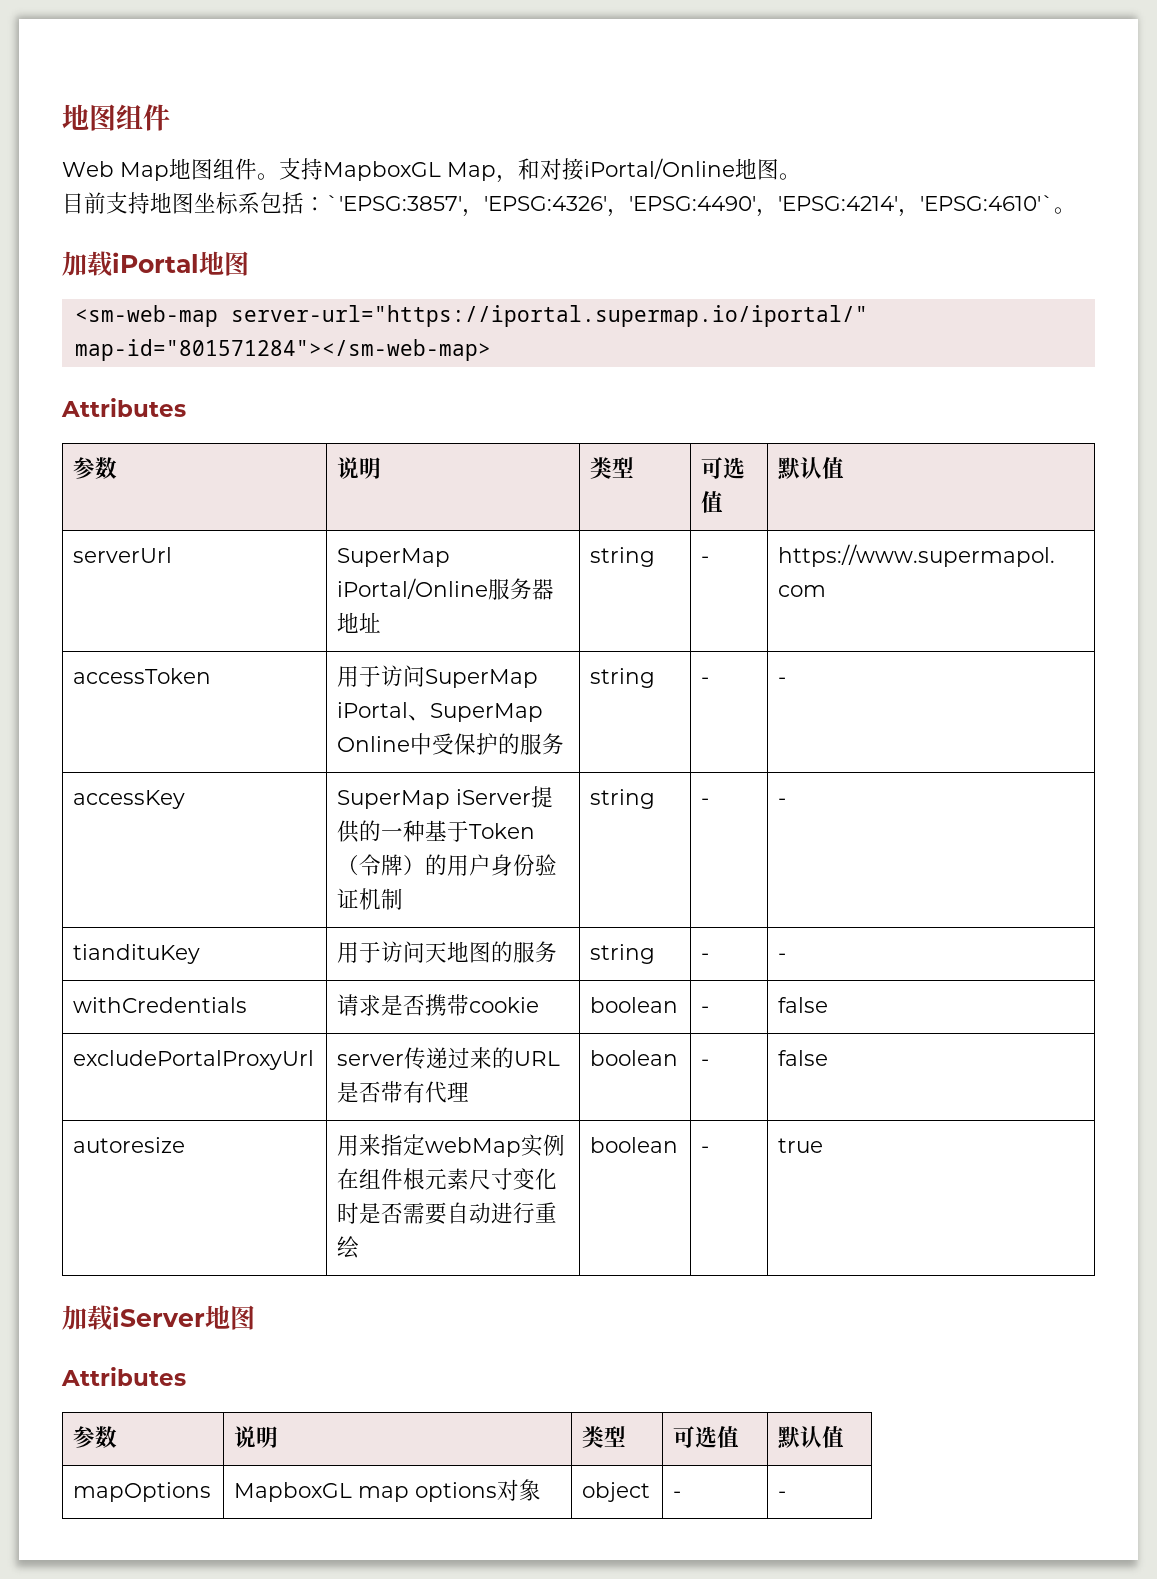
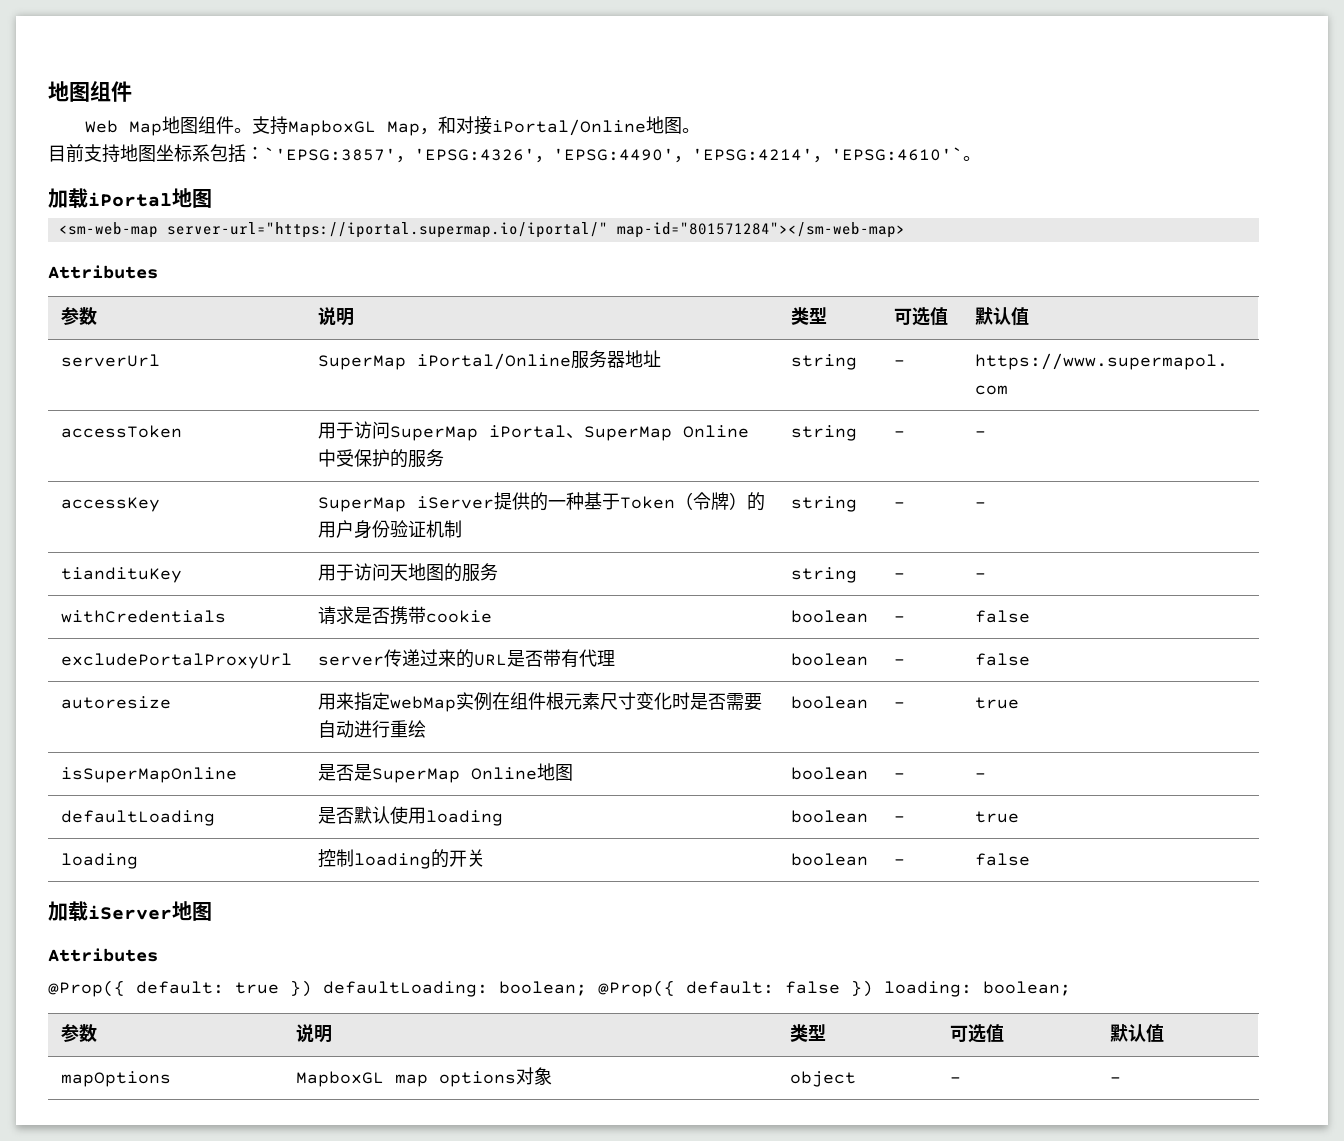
+ isSuperMapOnline | 是否是SuperMap Online地图 | boolean | - | -
+ defaultLoading | 是否默认使用loading | boolean | - | true
+ loading | 控制loading的开关 | boolean | - | false
  加载iServer地图
  Attributes
+ @Prop({ default: true }) defaultLoading: boolean; @Prop({ default: false }) loading: boolean;

